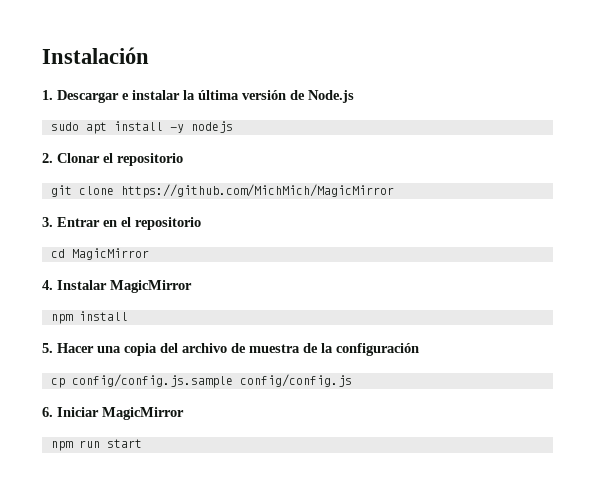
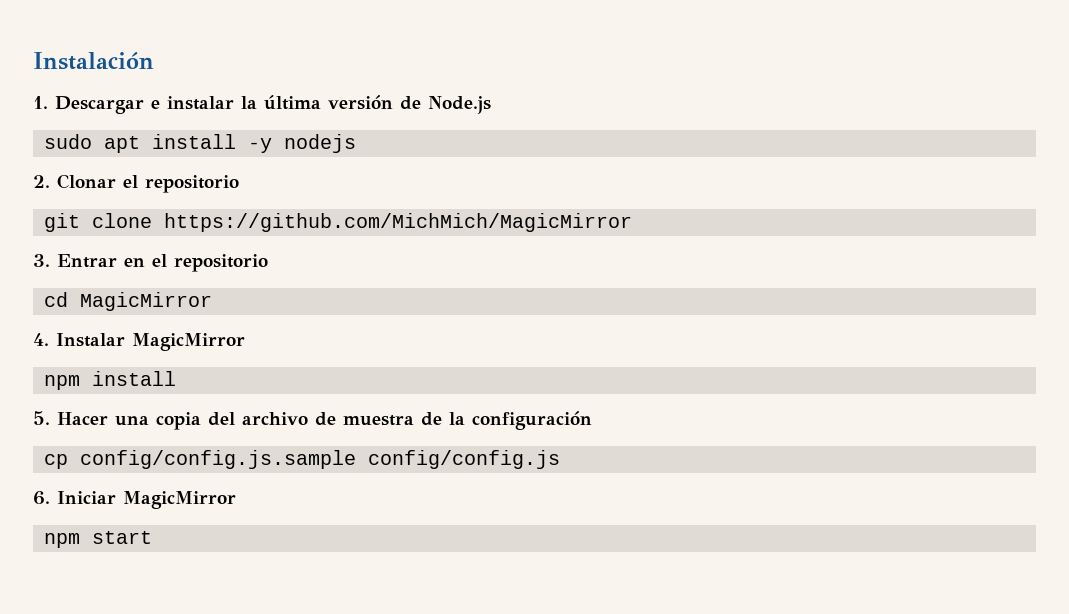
- npm run start
+ npm start

